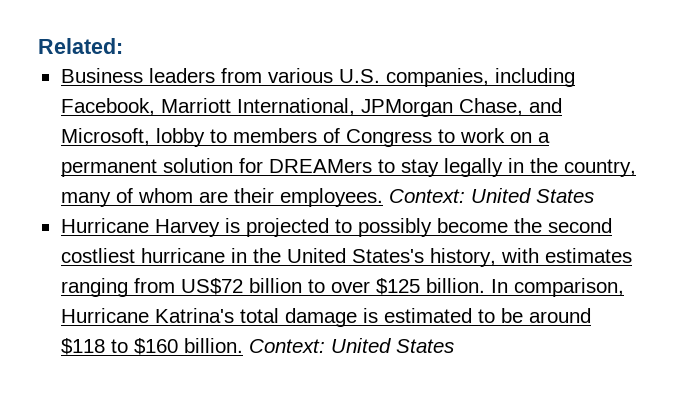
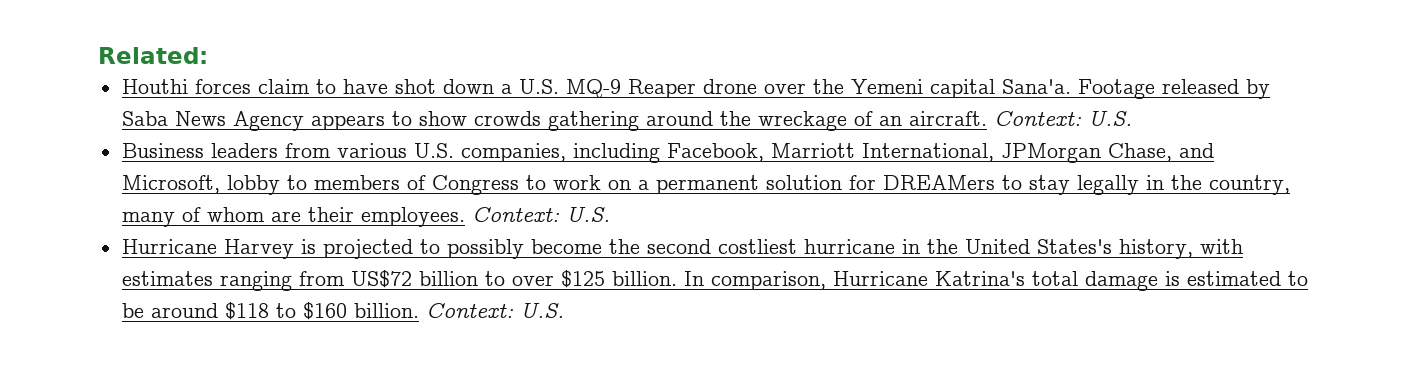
+ Houthi forces claim to have shot down a U.S. MQ-9 Reaper drone over the Yemeni capital Sana'a. Footage released by Saba News Agency appears to show crowds gathering around the wreckage of an aircraft. Context: U.S.
- Business leaders from various U.S. companies, including Facebook, Marriott International, JPMorgan Chase, and Microsoft, lobby to members of Congress to work on a permanent solution for DREAMers to stay legally in the country, many of whom are their employees. Context: United States
+ Business leaders from various U.S. companies, including Facebook, Marriott International, JPMorgan Chase, and Microsoft, lobby to members of Congress to work on a permanent solution for DREAMers to stay legally in the country, many of whom are their employees. Context: U.S.
- In comparison, Hurricane Katrina's total damage is estimated to be around $118 to $160 billion. Context: United States
+ In comparison, Hurricane Katrina's total damage is estimated to be around $118 to $160 billion. Context: U.S.

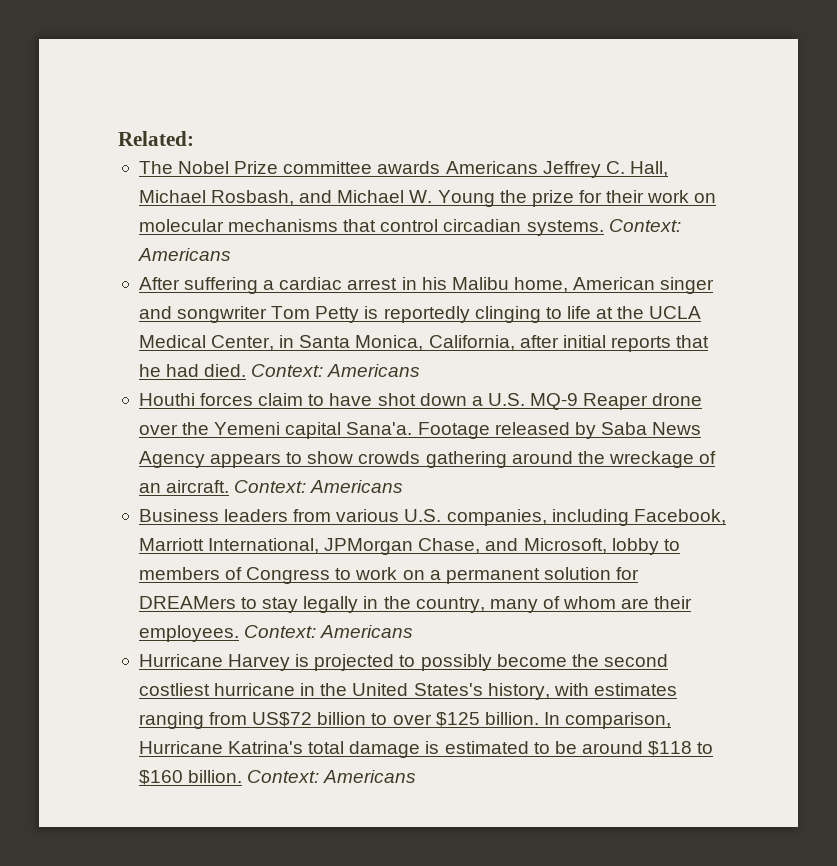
+ The Nobel Prize committee awards Americans Jeffrey C. Hall, Michael Rosbash, and Michael W. Young the prize for their work on molecular mechanisms that control circadian systems. Context: Americans
+ After suffering a cardiac arrest in his Malibu home, American singer and songwriter Tom Petty is reportedly clinging to life at the UCLA Medical Center, in Santa Monica, California, after initial reports that he had died. Context: Americans
- Footage released by Saba News Agency appears to show crowds gathering around the wreckage of an aircraft. Context: U.S.
+ Footage released by Saba News Agency appears to show crowds gathering around the wreckage of an aircraft. Context: Americans
- Business leaders from various U.S. companies, including Facebook, Marriott International, JPMorgan Chase, and Microsoft, lobby to members of Congress to work on a permanent solution for DREAMers to stay legally in the country, many of whom are their employees. Context: U.S.
+ Business leaders from various U.S. companies, including Facebook, Marriott International, JPMorgan Chase, and Microsoft, lobby to members of Congress to work on a permanent solution for DREAMers to stay legally in the country, many of whom are their employees. Context: Americans
- In comparison, Hurricane Katrina's total damage is estimated to be around $118 to $160 billion. Context: U.S.
+ In comparison, Hurricane Katrina's total damage is estimated to be around $118 to $160 billion. Context: Americans

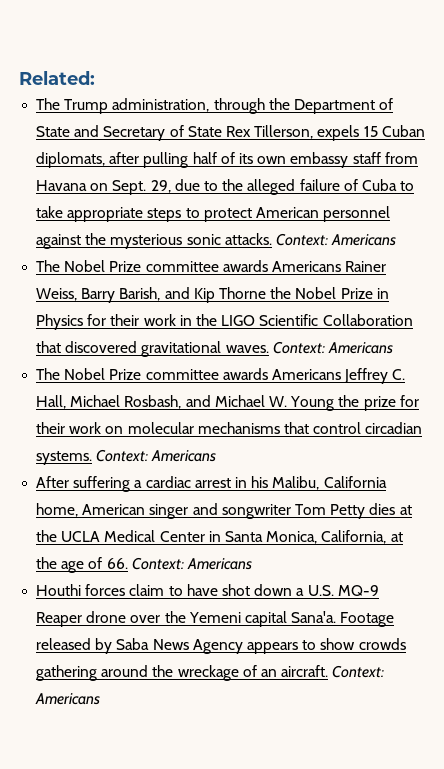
+ The Trump administration, through the Department of State and Secretary of State Rex Tillerson, expels 15 Cuban diplomats, after pulling half of its own embassy staff from Havana on Sept. 29, due to the alleged failure of Cuba to take appropriate steps to protect American personnel against the mysterious sonic attacks. Context: Americans
+ The Nobel Prize committee awards Americans Rainer Weiss, Barry Barish, and Kip Thorne the Nobel Prize in Physics for their work in the LIGO Scientific Collaboration that discovered gravitational waves. Context: Americans
- After suffering a cardiac arrest in his Malibu home, American singer and songwriter Tom Petty is reportedly clinging to life at the UCLA Medical Center, in Santa Monica, California, after initial reports that he had died. Context: Americans
+ After suffering a cardiac arrest in his Malibu, California home, American singer and songwriter Tom Petty dies at the UCLA Medical Center in Santa Monica, California, at the age of 66. Context: Americans
- Business leaders from various U.S. companies, including Facebook, Marriott International, JPMorgan Chase, and Microsoft, lobby to members of Congress to work on a permanent solution for DREAMers to stay legally in the country, many of whom are their employees. Context: Americans
- Hurricane Harvey is projected to possibly become the second costliest hurricane in the United States's history, with estimates ranging from US$72 billion to over $125 billion. In comparison, Hurricane Katrina's total damage is estimated to be around $118 to $160 billion. Context: Americans

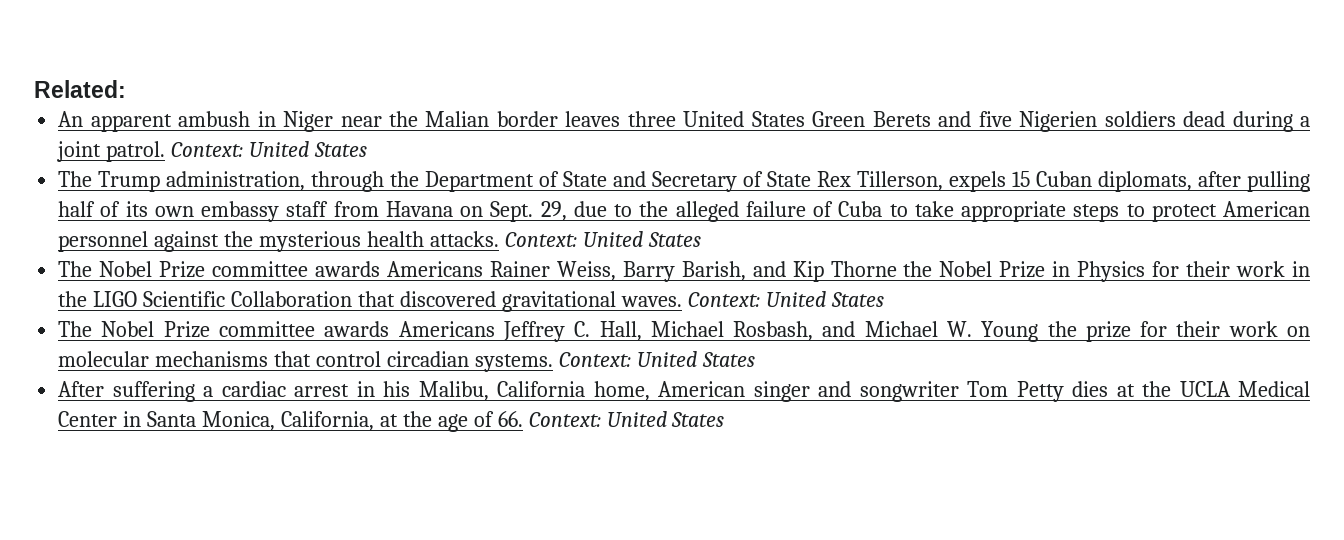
+ An apparent ambush in Niger near the Malian border leaves three United States Green Berets and five Nigerien soldiers dead during a joint patrol. Context: United States
- 29, due to the alleged failure of Cuba to take appropriate steps to protect American personnel against the mysterious sonic attacks. Context: Americans
+ 29, due to the alleged failure of Cuba to take appropriate steps to protect American personnel against the mysterious health attacks. Context: United States
- The Nobel Prize committee awards Americans Rainer Weiss, Barry Barish, and Kip Thorne the Nobel Prize in Physics for their work in the LIGO Scientific Collaboration that discovered gravitational waves. Context: Americans
+ The Nobel Prize committee awards Americans Rainer Weiss, Barry Barish, and Kip Thorne the Nobel Prize in Physics for their work in the LIGO Scientific Collaboration that discovered gravitational waves. Context: United States
- The Nobel Prize committee awards Americans Jeffrey C. Hall, Michael Rosbash, and Michael W. Young the prize for their work on molecular mechanisms that control circadian systems. Context: Americans
+ The Nobel Prize committee awards Americans Jeffrey C. Hall, Michael Rosbash, and Michael W. Young the prize for their work on molecular mechanisms that control circadian systems. Context: United States
- After suffering a cardiac arrest in his Malibu, California home, American singer and songwriter Tom Petty dies at the UCLA Medical Center in Santa Monica, California, at the age of 66. Context: Americans
- Houthi forces claim to have shot down a U.S. MQ-9 Reaper drone over the Yemeni capital Sana'a. Footage released by Saba News Agency appears to show crowds gathering around the wreckage of an aircraft. Context: Americans
+ After suffering a cardiac arrest in his Malibu, California home, American singer and songwriter Tom Petty dies at the UCLA Medical Center in Santa Monica, California, at the age of 66. Context: United States

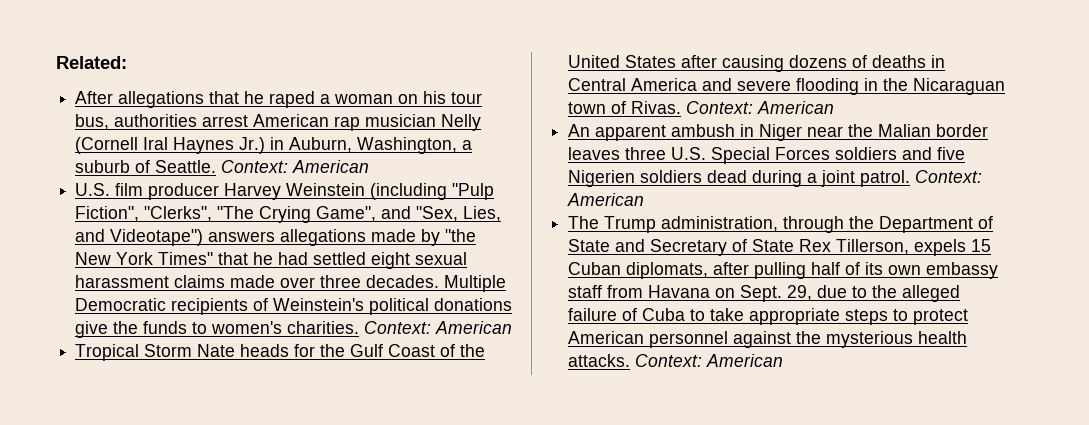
+ After allegations that he raped a woman on his tour bus, authorities arrest American rap musician Nelly (Cornell Iral Haynes Jr.) in Auburn, Washington, a suburb of Seattle. Context: American
+ U.S. film producer Harvey Weinstein (including "Pulp Fiction", "Clerks", "The Crying Game", and "Sex, Lies, and Videotape") answers allegations made by "the New York Times" that he had settled eight sexual harassment claims made over three decades. Multiple Democratic recipients of Weinstein's political donations give the funds to women's charities. Context: American
+ Tropical Storm Nate heads for the Gulf Coast of the United States after causing dozens of deaths in Central America and severe flooding in the Nicaraguan town of Rivas. Context: American
- An apparent ambush in Niger near the Malian border leaves three United States Green Berets and five Nigerien soldiers dead during a joint patrol. Context: United States
+ An apparent ambush in Niger near the Malian border leaves three U.S. Special Forces soldiers and five Nigerien soldiers dead during a joint patrol. Context: American
- 29, due to the alleged failure of Cuba to take appropriate steps to protect American personnel against the mysterious health attacks. Context: United States
- The Nobel Prize committee awards Americans Rainer Weiss, Barry Barish, and Kip Thorne the Nobel Prize in Physics for their work in the LIGO Scientific Collaboration that discovered gravitational waves. Context: United States
- The Nobel Prize committee awards Americans Jeffrey C. Hall, Michael Rosbash, and Michael W. Young the prize for their work on molecular mechanisms that control circadian systems. Context: United States
- After suffering a cardiac arrest in his Malibu, California home, American singer and songwriter Tom Petty dies at the UCLA Medical Center in Santa Monica, California, at the age of 66. Context: United States
+ 29, due to the alleged failure of Cuba to take appropriate steps to protect American personnel against the mysterious health attacks. Context: American

